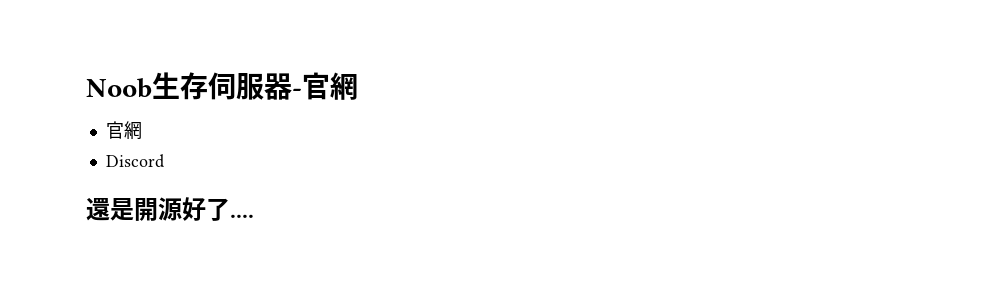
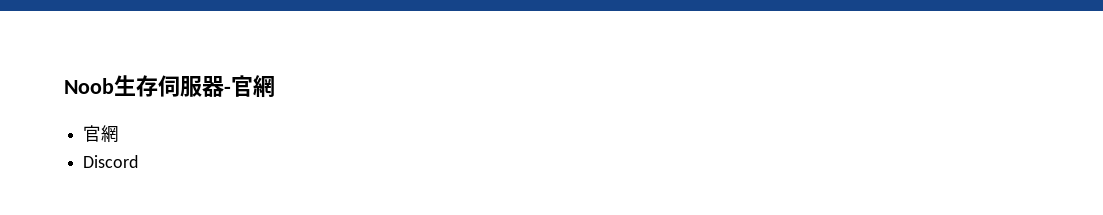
- 還是開源好了....

